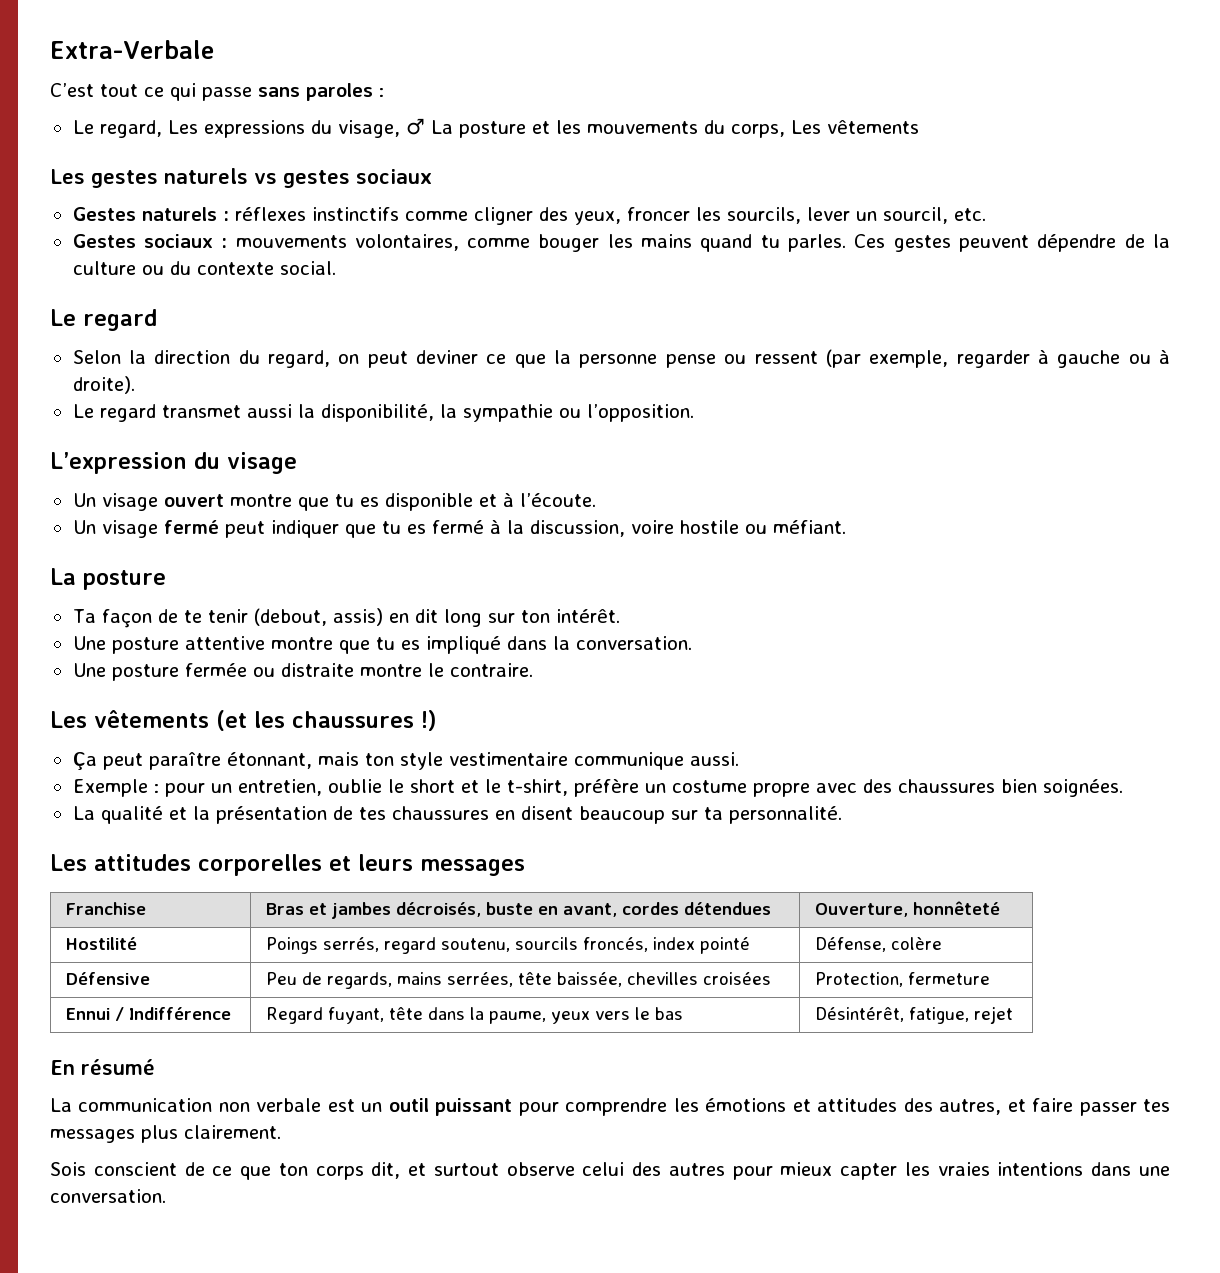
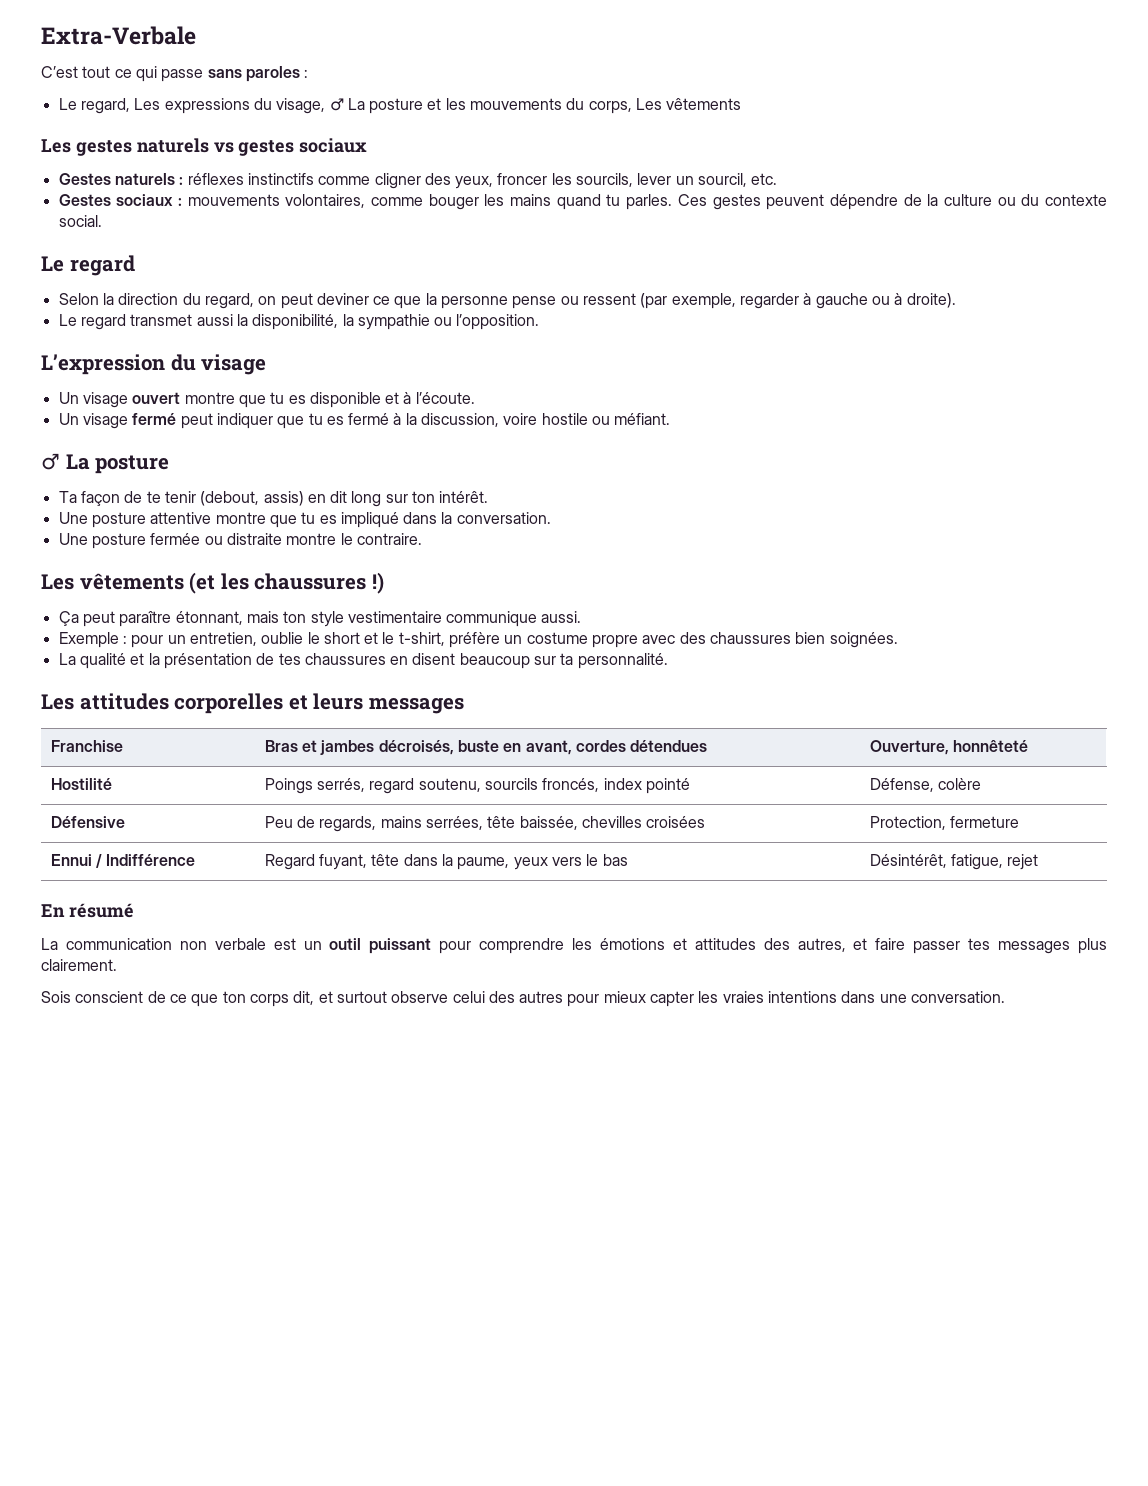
  Un visage fermé peut indiquer que tu es fermé à la discussion, voire hostile ou méfiant.
- La posture
+ ♂ La posture

